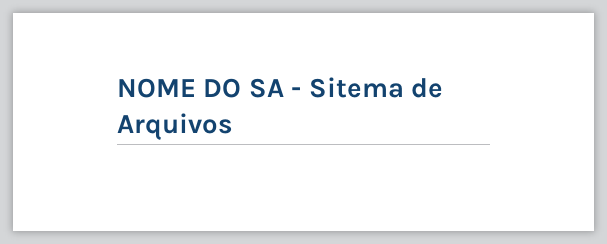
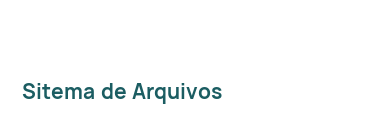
- NOME DO SA - Sitema de Arquivos
+ Sitema de Arquivos

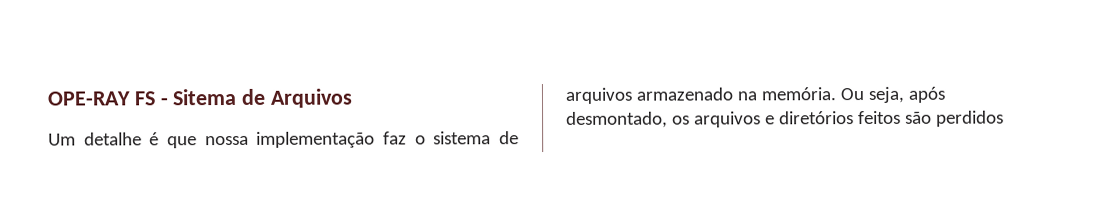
- Sitema de Arquivos
+ OPE-RAY FS - Sitema de Arquivos
+ Um detalhe é que nossa implementação faz o sistema de arquivos armazenado na memória. Ou seja, após desmontado, os arquivos e diretórios feitos são perdidos

